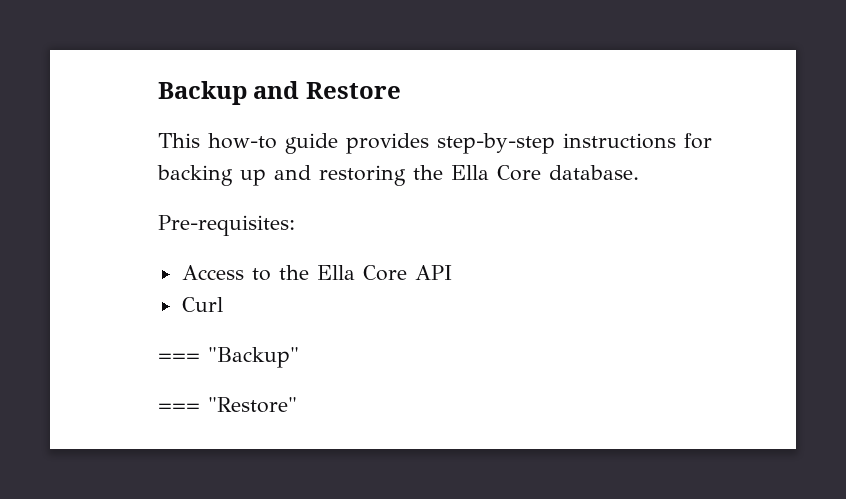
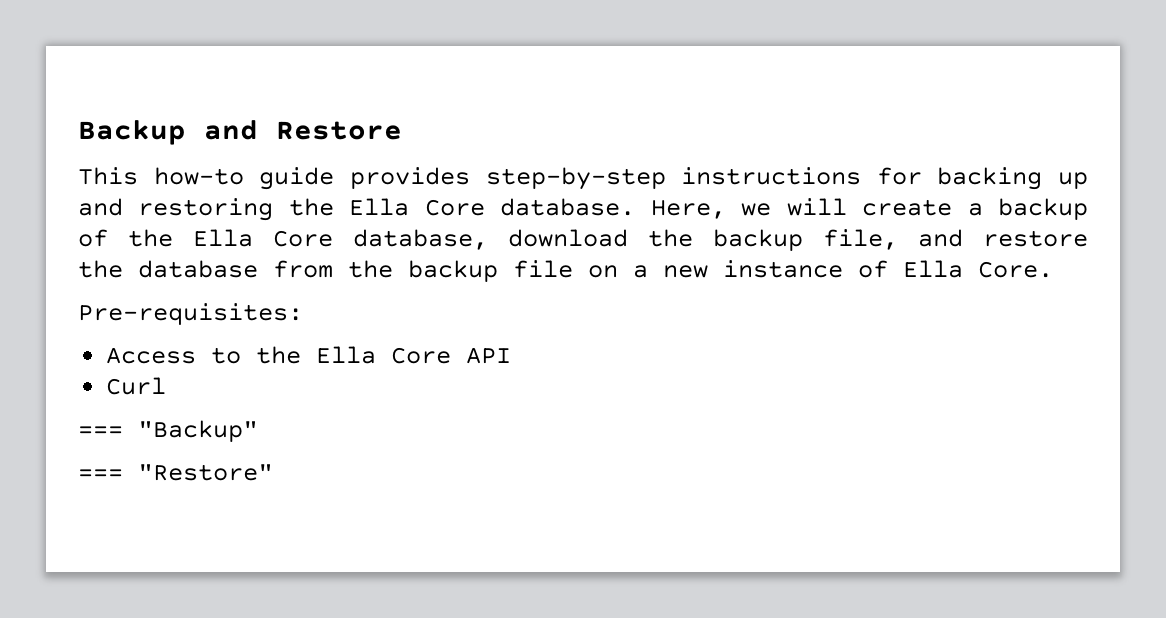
+ Here, we will create a backup of the Ella Core database, download the backup file, and restore the database from the backup file on a new instance of Ella Core.

